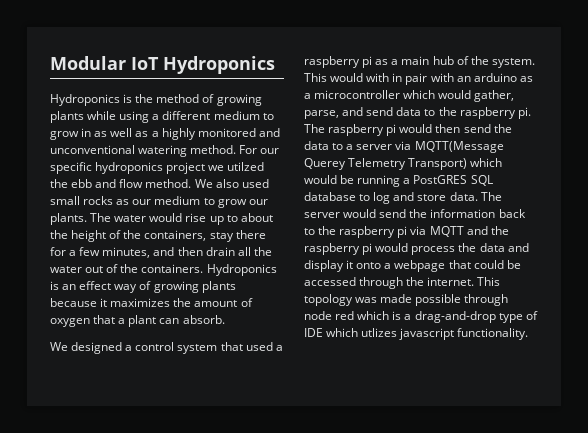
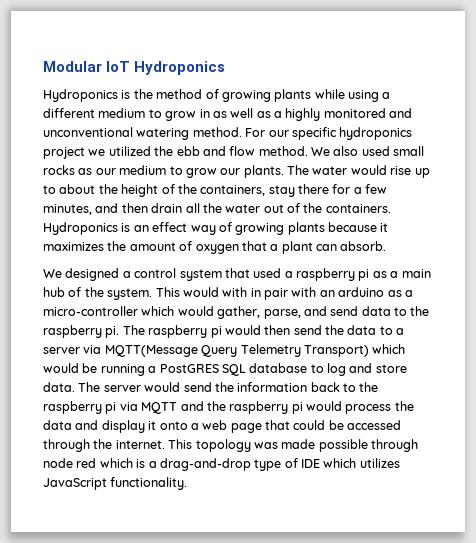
- For our specific hydroponics project we utilzed the ebb and flow method.
+ For our specific hydroponics project we utilized the ebb and flow method.
- This would with in pair with an arduino as a microcontroller which would gather, parse, and send data to the raspberry pi.
+ This would with in pair with an arduino as a micro-controller which would gather, parse, and send data to the raspberry pi.
- The raspberry pi would then send the data to a server via MQTT(Message Querey Telemetry Transport) which would be running a PostGRES SQL database to log and store data.
+ The raspberry pi would then send the data to a server via MQTT(Message Query Telemetry Transport) which would be running a PostGRES SQL database to log and store data.
- The server would send the information back to the raspberry pi via MQTT and the raspberry pi would process the data and display it onto a webpage that could be accessed through the internet.
+ The server would send the information back to the raspberry pi via MQTT and the raspberry pi would process the data and display it onto a web page that could be accessed through the internet.
- This topology was made possible through node red which is a drag-and-drop type of IDE which utlizes javascript functionality.
+ This topology was made possible through node red which is a drag-and-drop type of IDE which utilizes JavaScript functionality.

